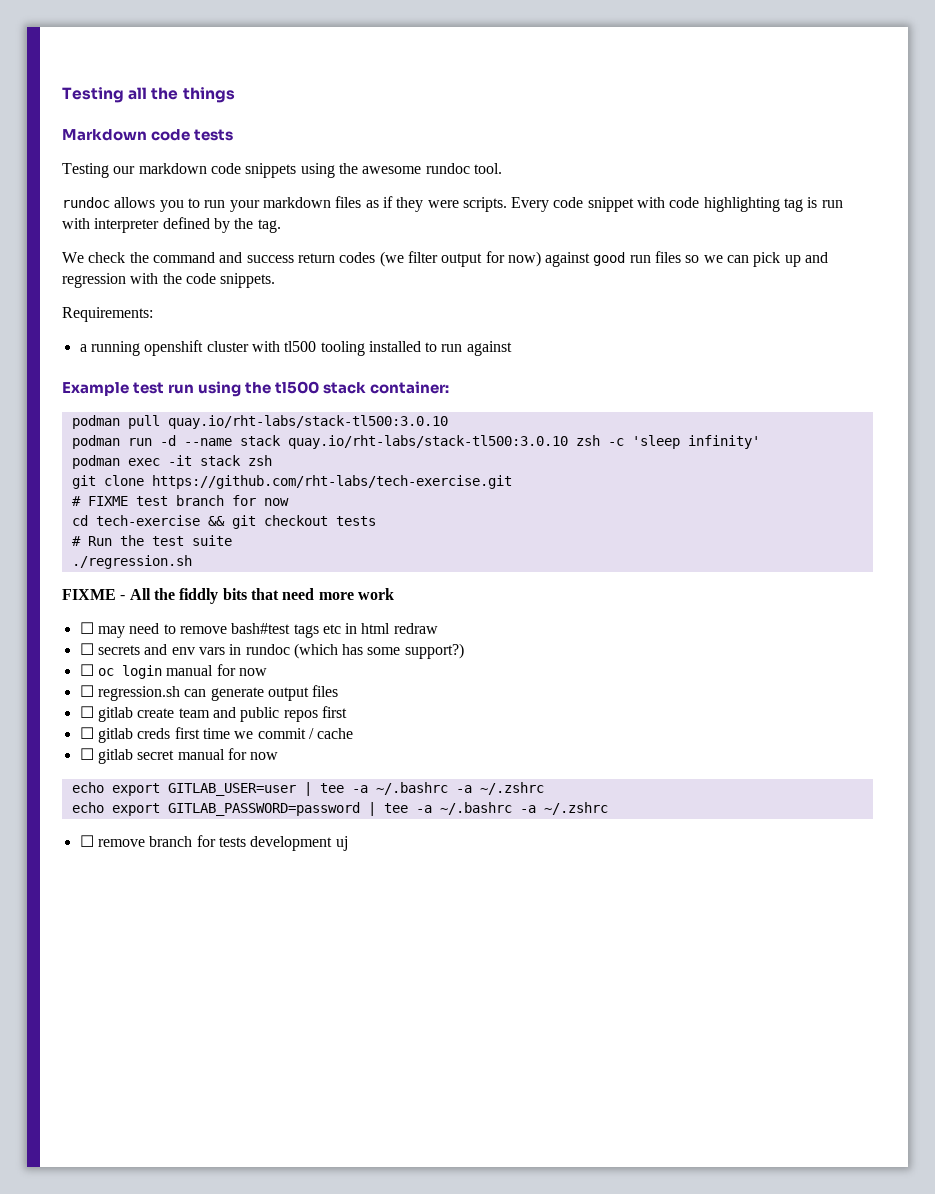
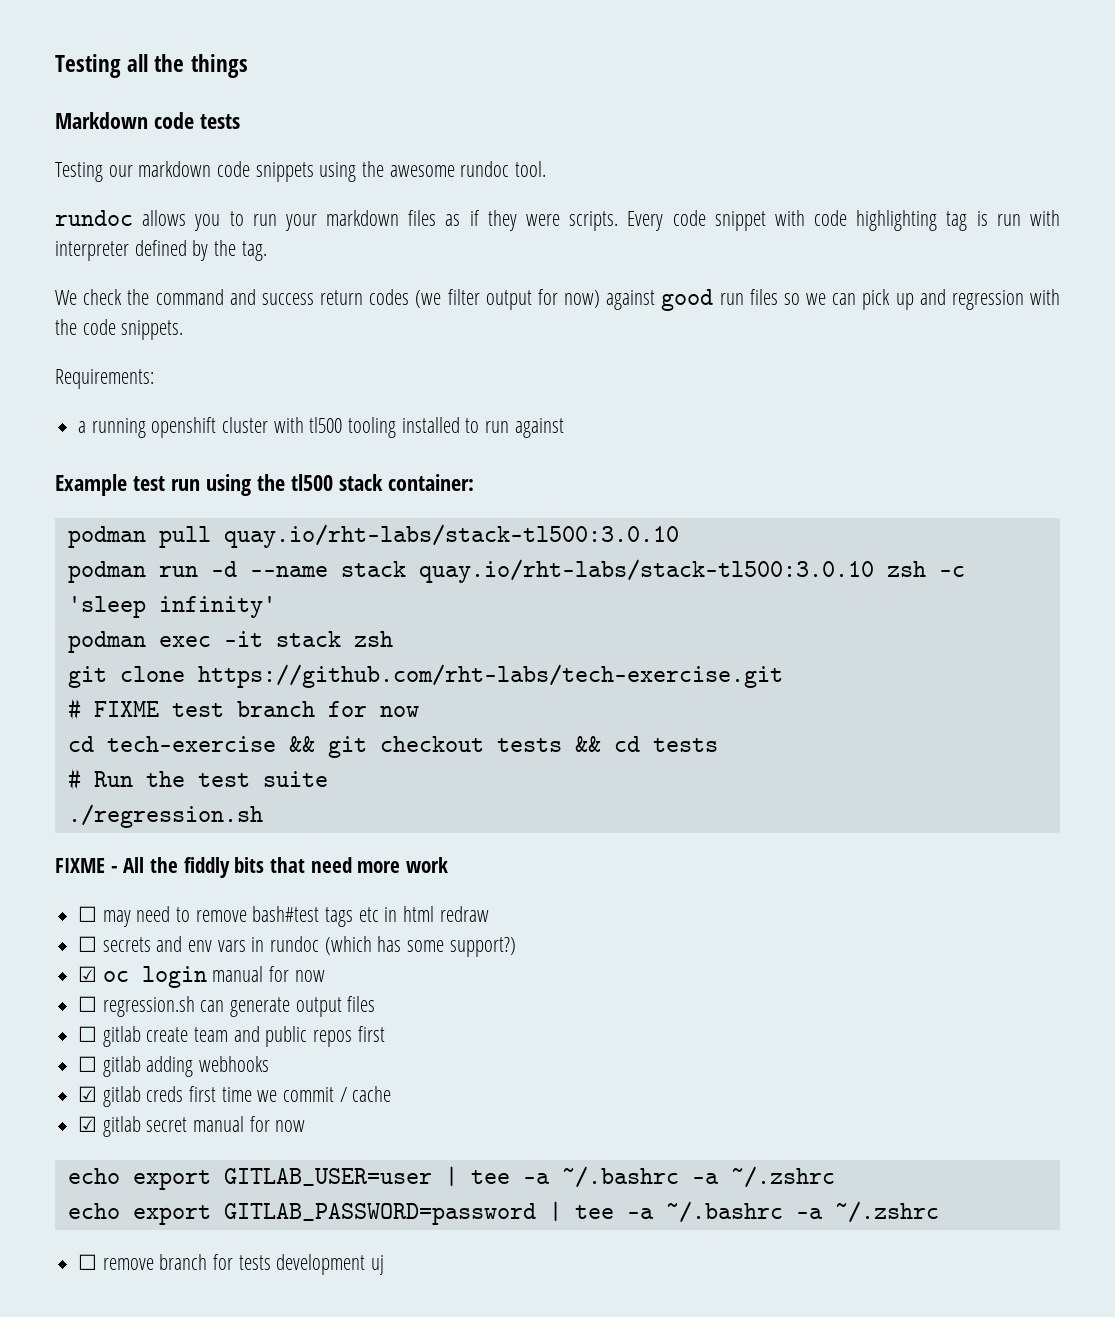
- cd tech-exercise && git checkout tests
+ cd tech-exercise && git checkout tests && cd tests
- ☐ oc login manual for now
+ ☑ oc login manual for now
- ☐ gitlab creds first time we commit / cache
+ ☐ gitlab adding webhooks
+ ☑ gitlab creds first time we commit / cache
- ☐ gitlab secret manual for now
+ ☑ gitlab secret manual for now

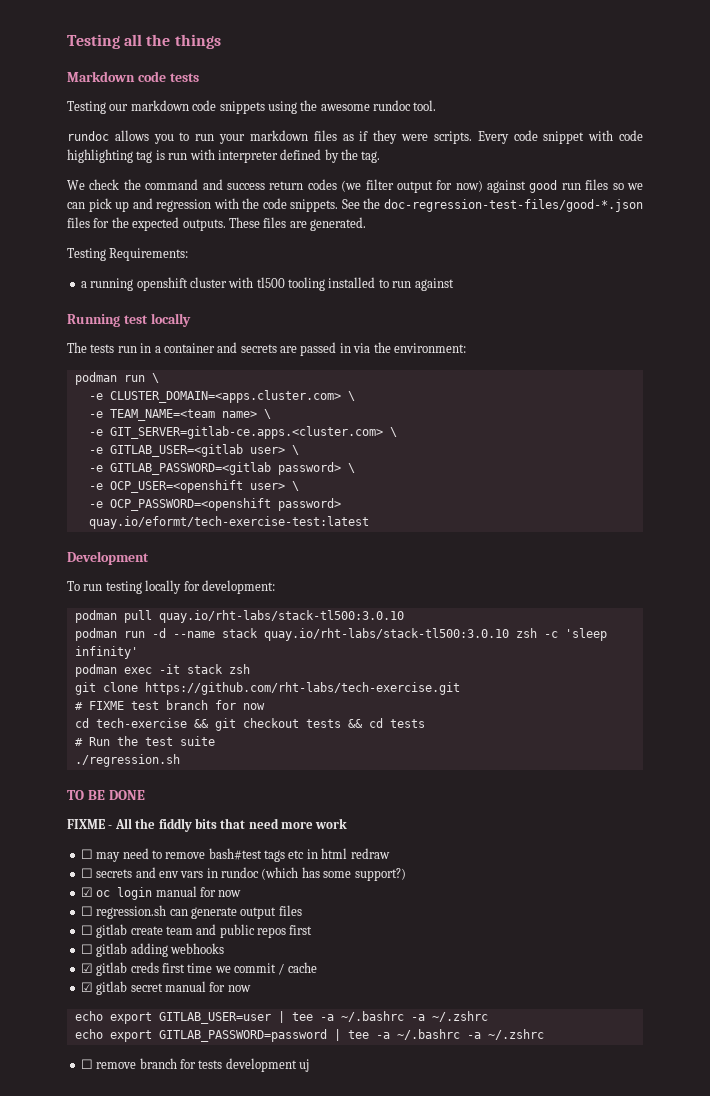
- We check the command and success return codes (we filter output for now) against good run files so we can pick up and regression with the code snippets.
- Requirements:
+ We check the command and success return codes (we filter output for now) against good run files so we can pick up and regression with the code snippets. See the doc-regression-test-files/good-*.json files for the expected outputs. These files are generated.
+ Testing Requirements:
- Example test run using the tl500 stack container:
+ Running test locally
+ The tests run in a container and secrets are passed in via the environment:
+ podman run \
+ -e CLUSTER_DOMAIN=<apps.cluster.com> \
+ -e TEAM_NAME=<team name> \
+ -e GIT_SERVER=gitlab-ce.apps.<cluster.com> \
+ -e GITLAB_USER=<gitlab user> \
+ -e GITLAB_PASSWORD=<gitlab password> \
+ -e OCP_USER=<openshift user> \
+ -e OCP_PASSWORD=<openshift password>
+ quay.io/eformt/tech-exercise-test:latest
+ Development
+ To run testing locally for development:
+ TO BE DONE

